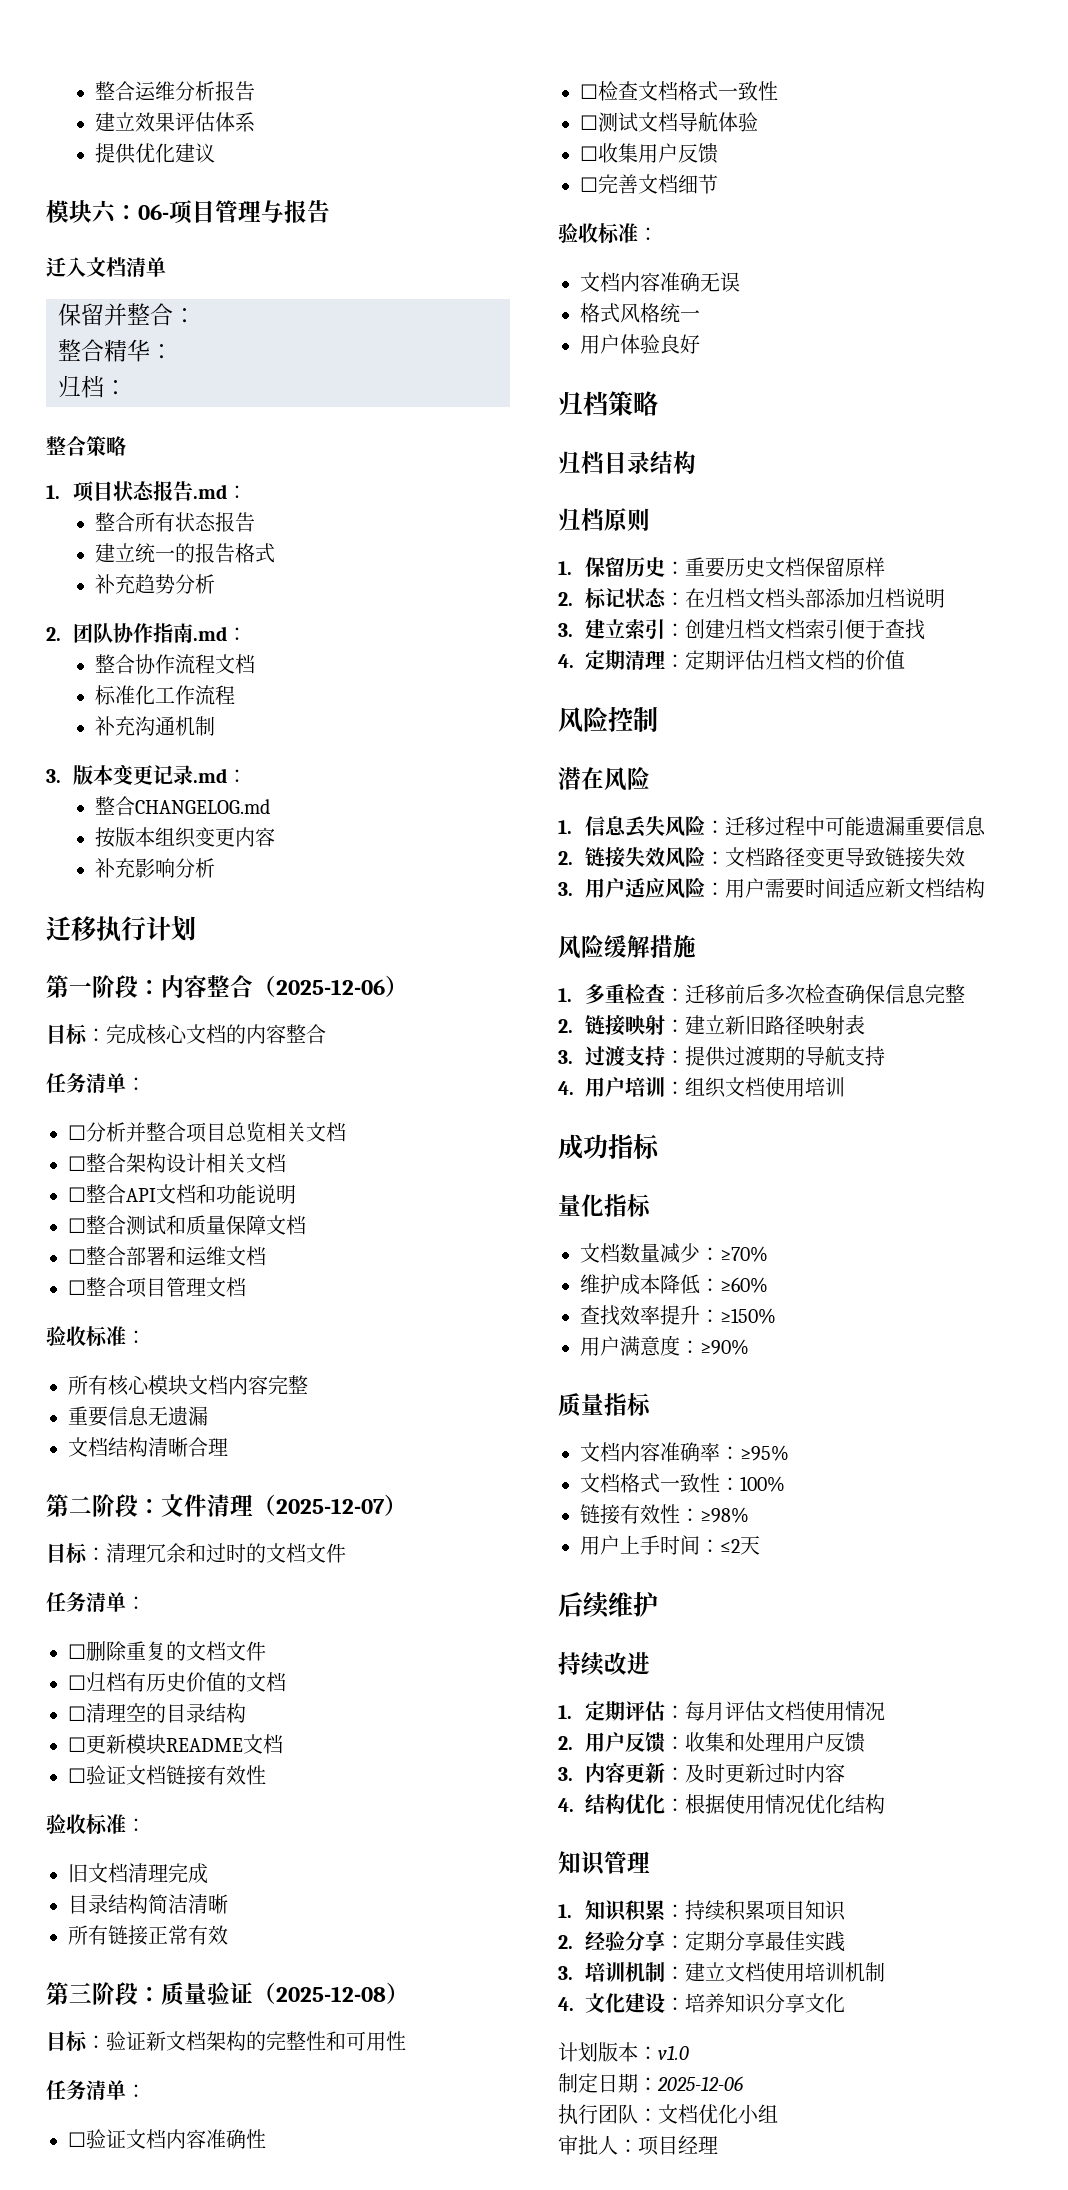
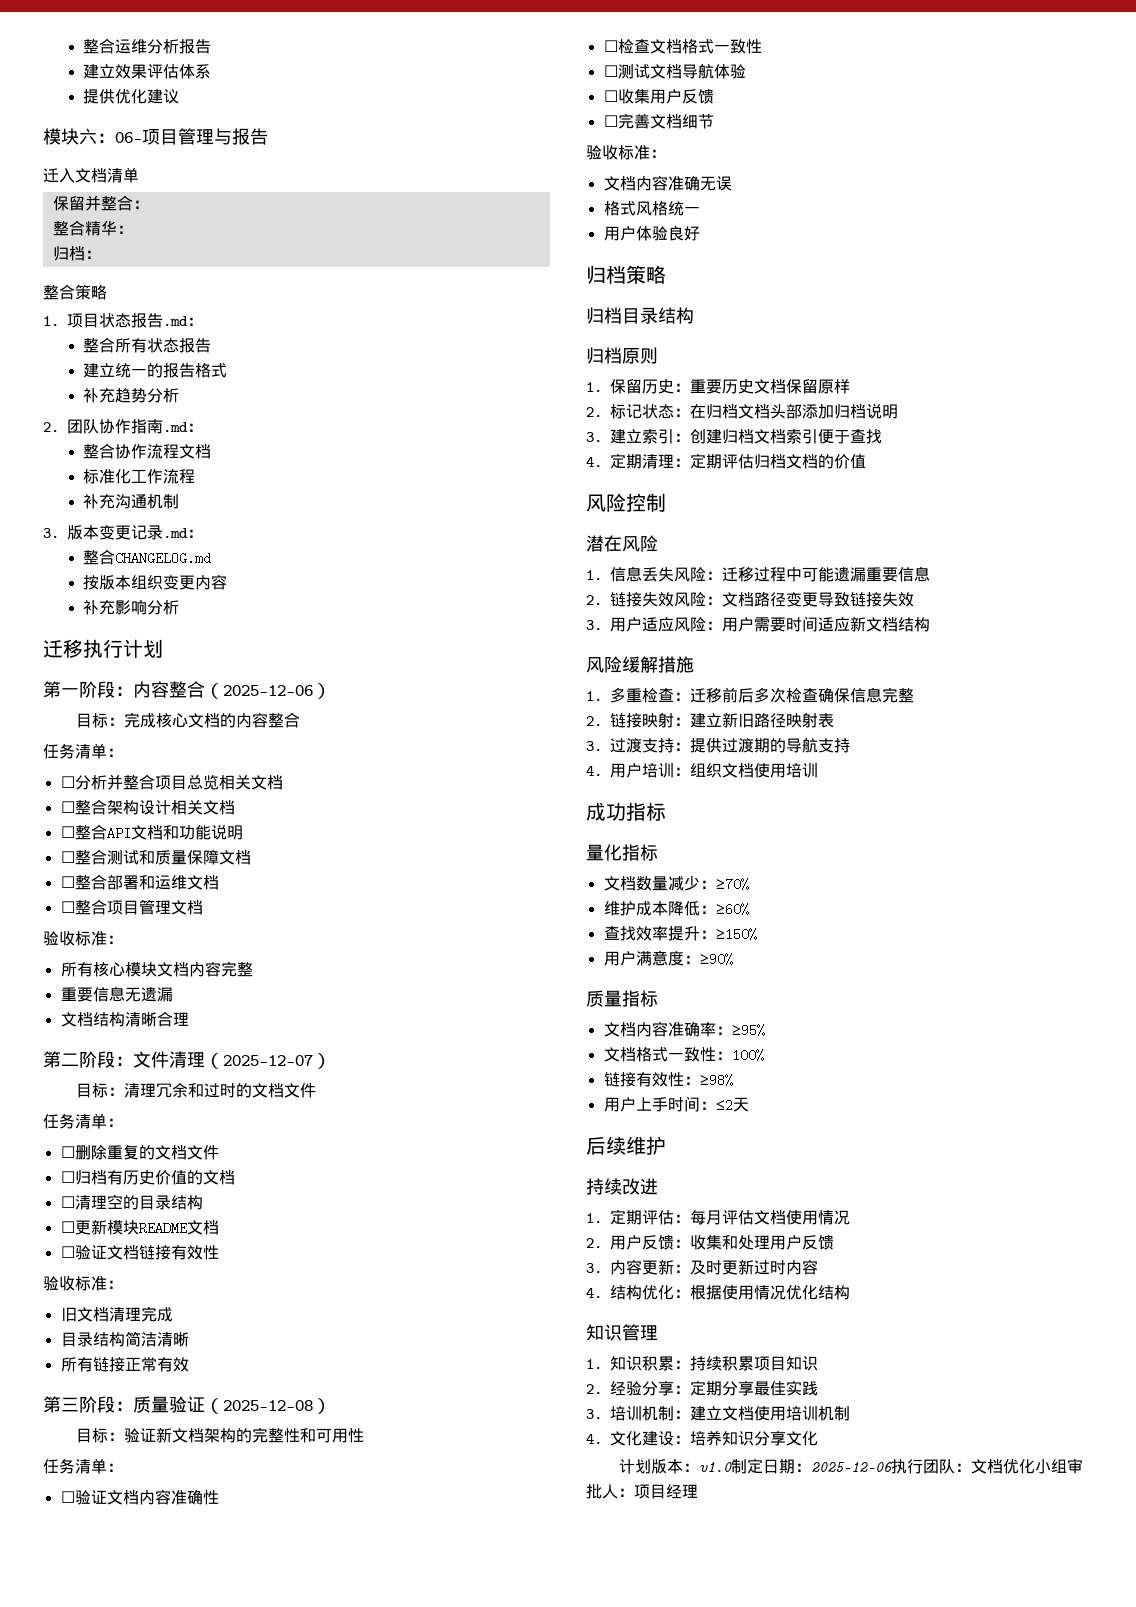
- 计划版本：v1.0
- 制定日期：2025-12-06
- 执行团队：文档优化小组
- 审批人：项目经理
+ 计划版本：v1.0制定日期：2025-12-06执行团队：文档优化小组审批人：项目经理

